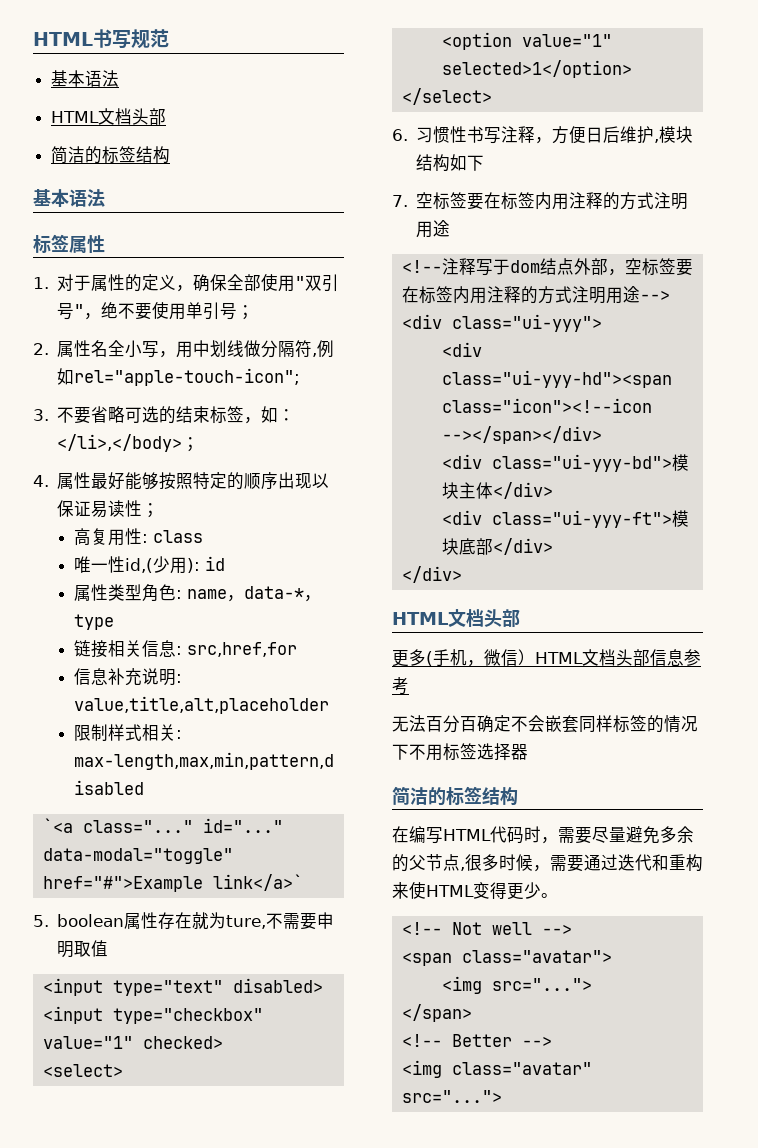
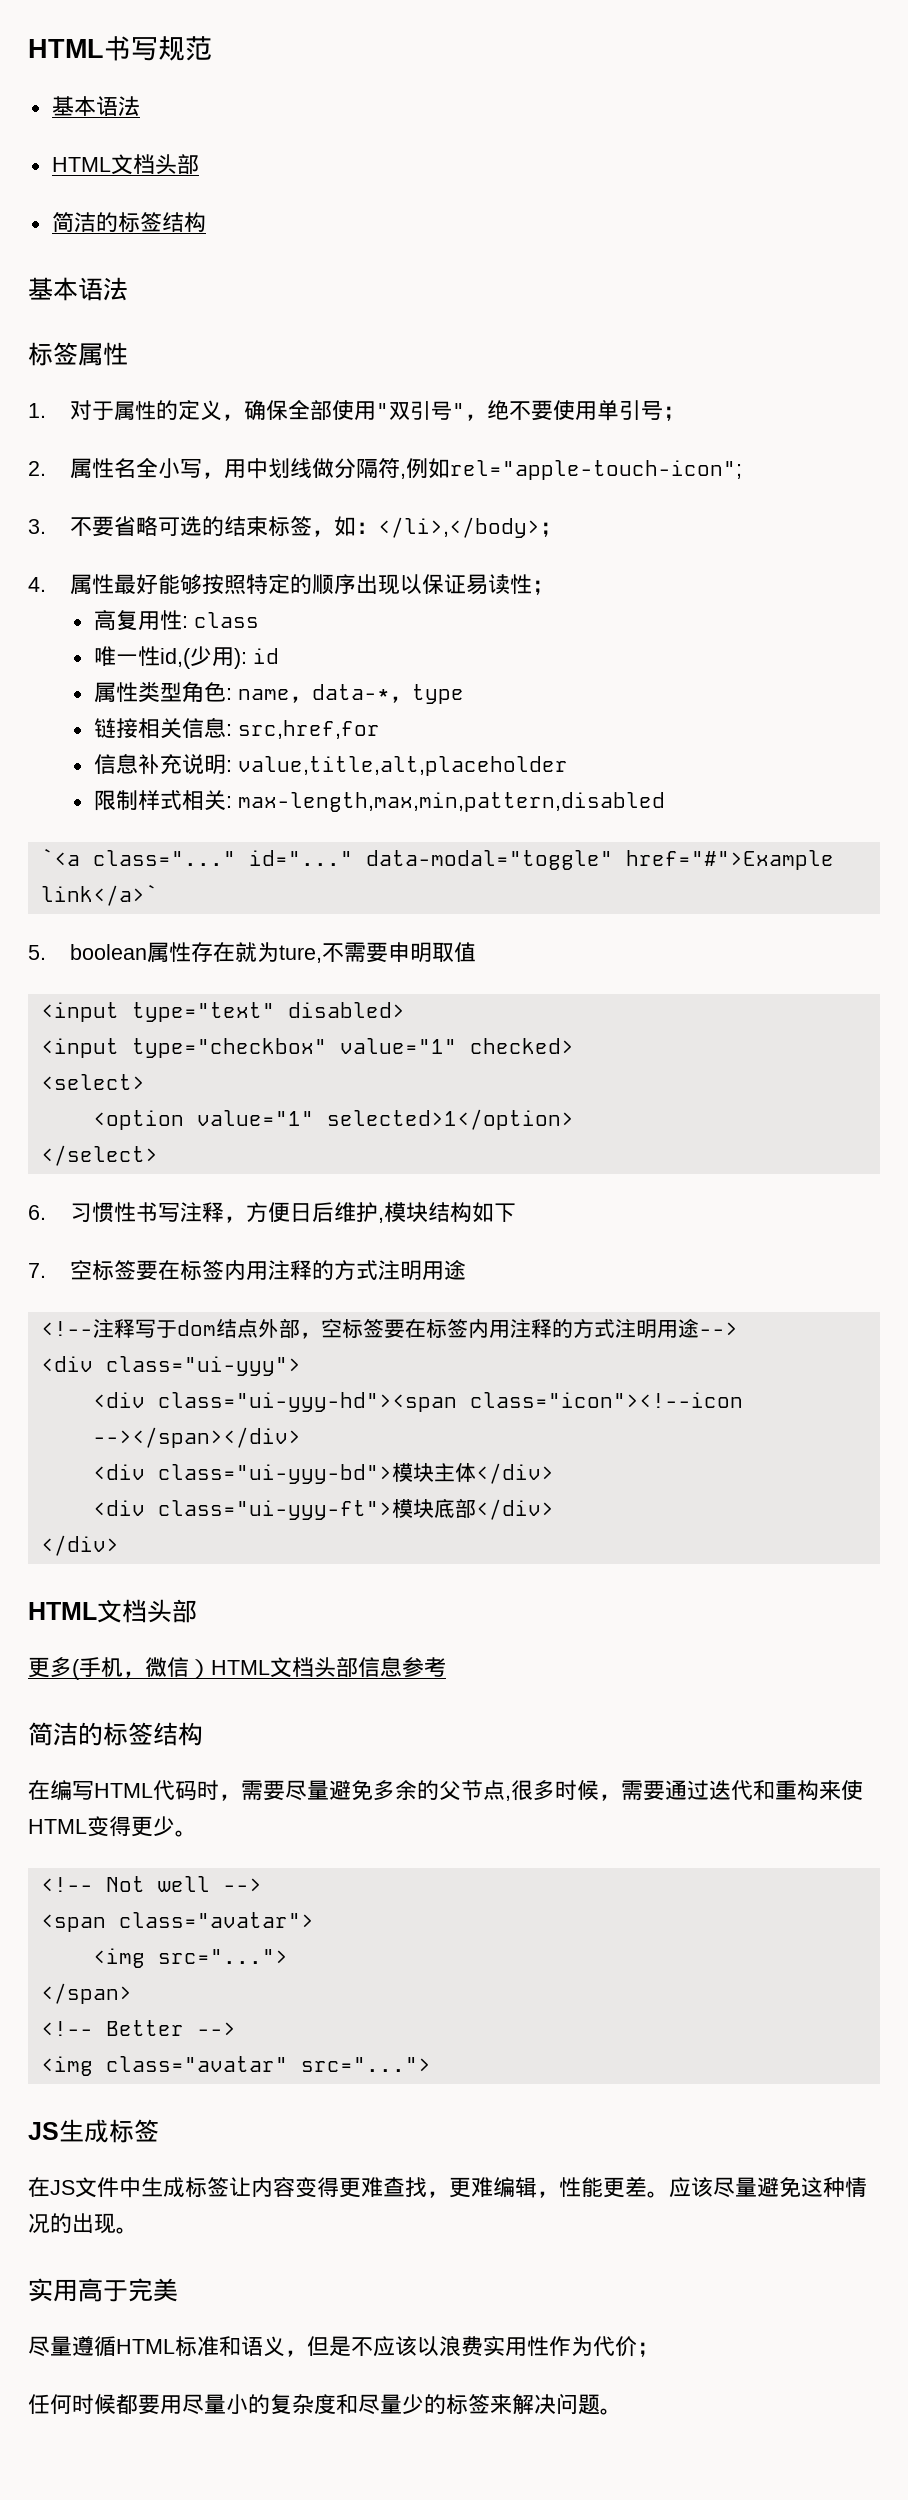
- 无法百分百确定不会嵌套同样标签的情况下不用标签选择器
+ JS生成标签
+ 在JS文件中生成标签让内容变得更难查找，更难编辑，性能更差。应该尽量避免这种情况的出现。
+ 实用高于完美
+ 尽量遵循HTML标准和语义，但是不应该以浪费实用性作为代价；
+ 任何时候都要用尽量小的复杂度和尽量少的标签来解决问题。

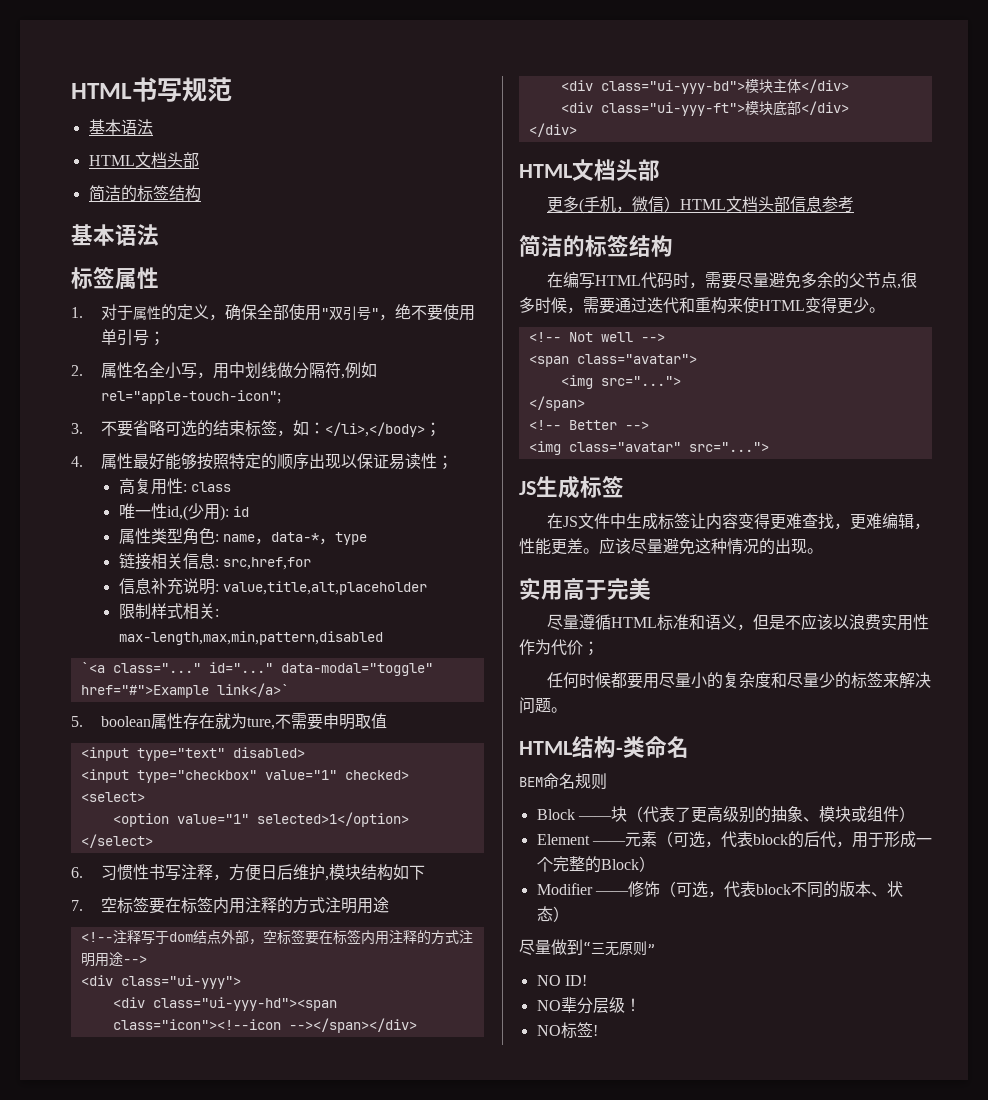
+ HTML结构-类命名
+ BEM命名规则
+ Block ——块（代表了更高级别的抽象、模块或组件）
+ Element ——元素（可选，代表block的后代，用于形成一个完整的Block）
+ Modifier ——修饰（可选，代表block不同的版本、状态）
+ 尽量做到“三无原则”
+ NO ID!
+ NO辈分层级！
+ NO标签!

